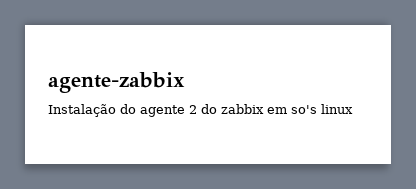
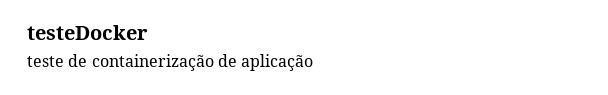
- agente-zabbix
- Instalação do agente 2 do zabbix em so's linux
+ testeDocker
+ teste de containerização de aplicação

